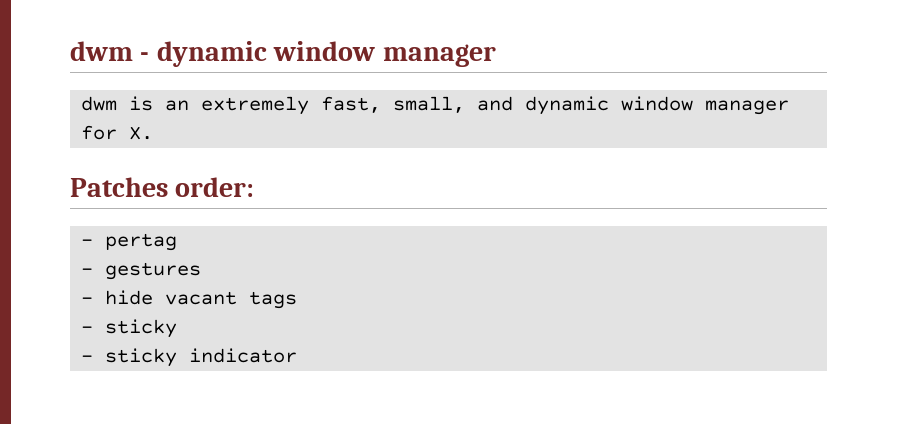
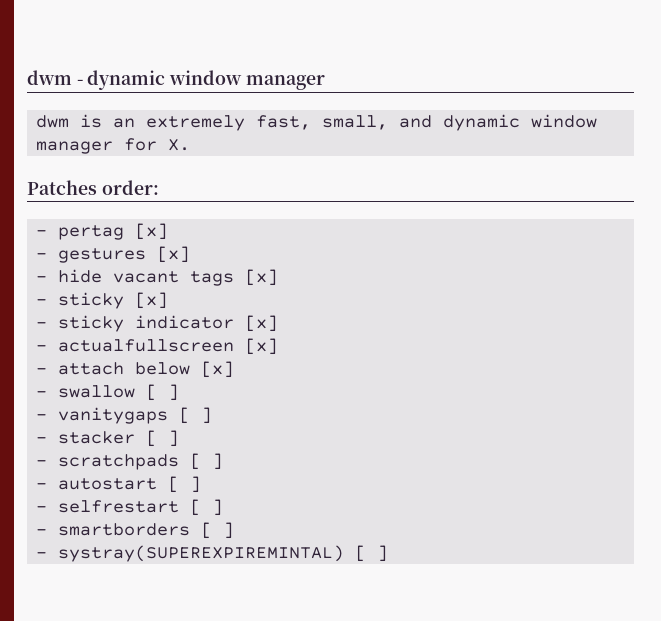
- - pertag
+ - pertag [x]
- - gestures
+ - gestures [x]
- - hide vacant tags
- - sticky
+ - hide vacant tags [x]
+ - sticky [x]
- - sticky indicator
+ - sticky indicator [x]
+ - actualfullscreen [x]
+ - attach below [x]
+ - swallow [ ]
+ - vanitygaps [ ]
+ - stacker [ ]
+ - scratchpads [ ]
+ - autostart [ ]
+ - selfrestart [ ]
+ - smartborders [ ]
+ - systray(SUPEREXPIREMINTAL) [ ]

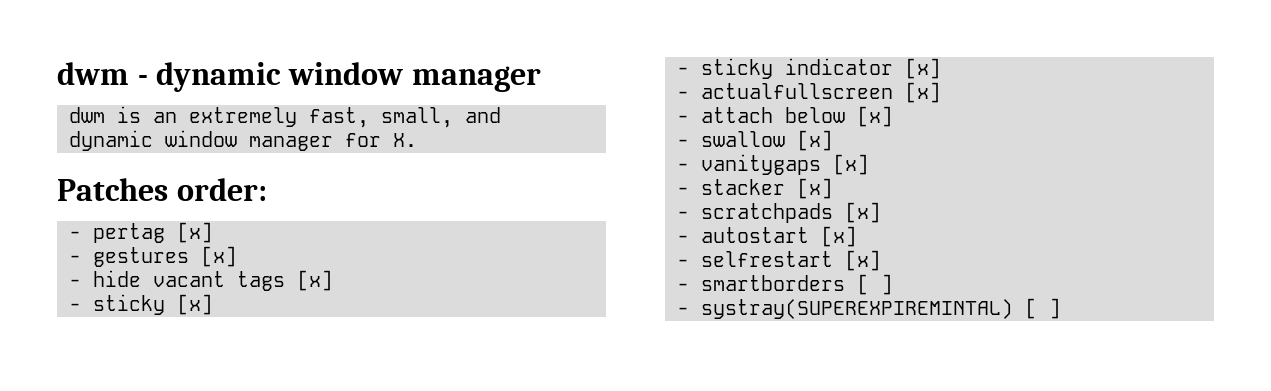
- - swallow [ ]
+ - swallow [x]
- - vanitygaps [ ]
+ - vanitygaps [x]
- - stacker [ ]
+ - stacker [x]
- - scratchpads [ ]
+ - scratchpads [x]
- - autostart [ ]
+ - autostart [x]
- - selfrestart [ ]
+ - selfrestart [x]

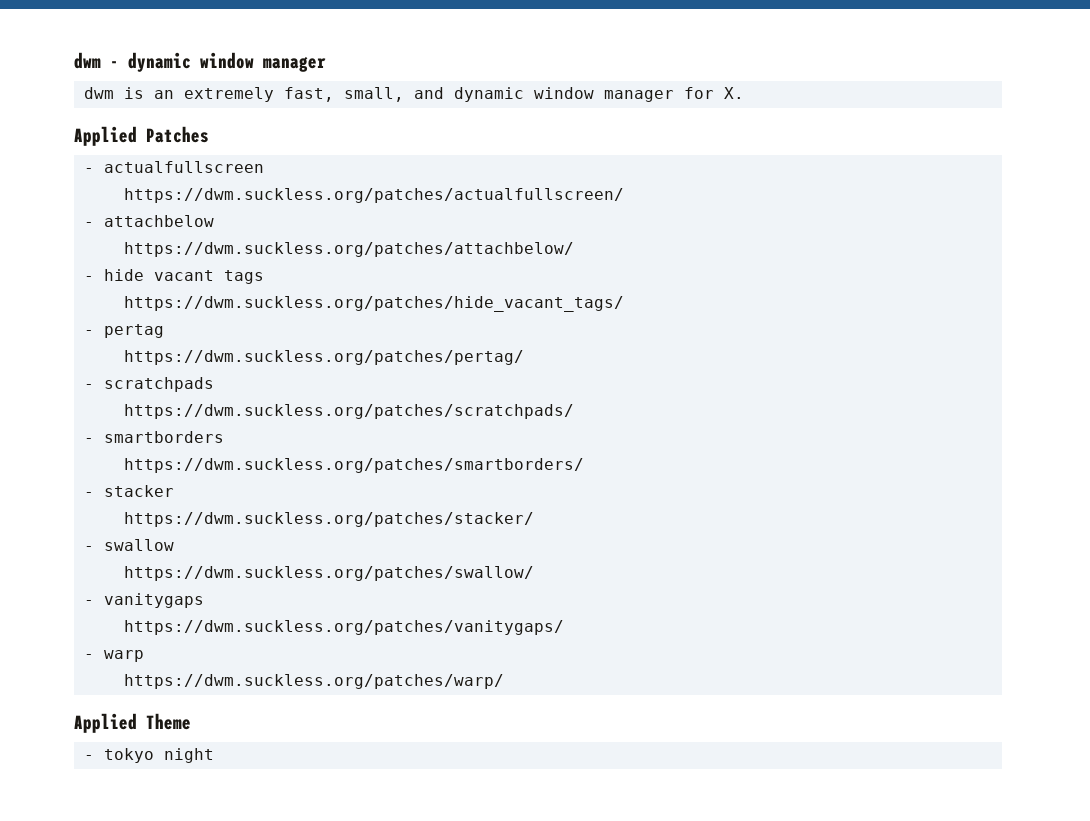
- Patches order:
- - pertag [x]
- - gestures [x]
+ Applied Patches
+ - actualfullscreen
+ https://dwm.suckless.org/patches/actualfullscreen/
+ - attachbelow
+ https://dwm.suckless.org/patches/attachbelow/
- - hide vacant tags [x]
- - sticky [x]
- - sticky indicator [x]
- - actualfullscreen [x]
- - attach below [x]
+ - hide vacant tags
+ https://dwm.suckless.org/patches/hide_vacant_tags/
+ - pertag
+ https://dwm.suckless.org/patches/pertag/
+ - scratchpads
+ https://dwm.suckless.org/patches/scratchpads/
+ - smartborders
+ https://dwm.suckless.org/patches/smartborders/
+ - stacker
+ https://dwm.suckless.org/patches/stacker/
- - swallow [x]
+ - swallow
+ https://dwm.suckless.org/patches/swallow/
- - vanitygaps [x]
- - stacker [x]
- - scratchpads [x]
- - autostart [x]
- - selfrestart [x]
- - smartborders [ ]
- - systray(SUPEREXPIREMINTAL) [ ]
+ - vanitygaps
+ https://dwm.suckless.org/patches/vanitygaps/
+ - warp
+ https://dwm.suckless.org/patches/warp/
+ Applied Theme
+ - tokyo night

